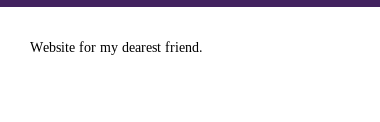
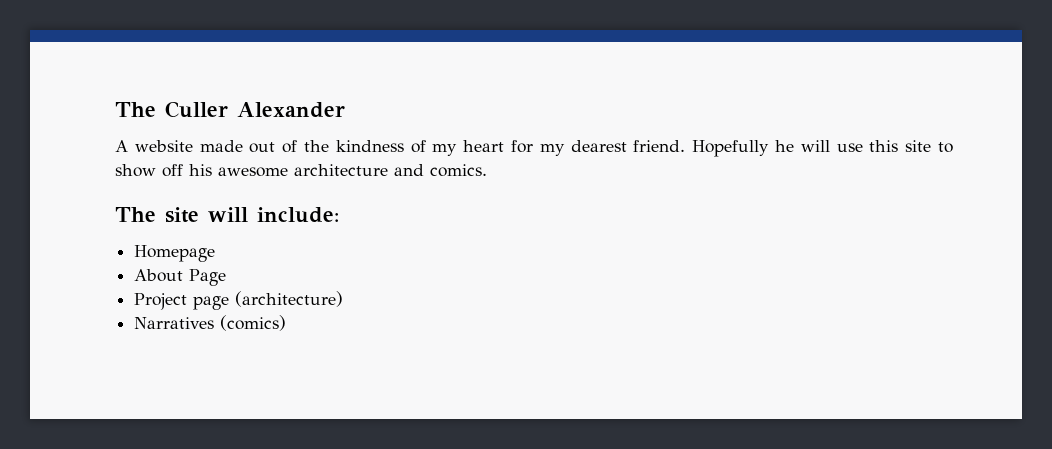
- Website for my dearest friend.
+ The Culler Alexander
+ A website made out of the kindness of my heart for my dearest friend. Hopefully he will use this site to show off his awesome architecture and comics.
+ The site will include:
+ Homepage
+ About Page
+ Project page (architecture)
+ Narratives (comics)

